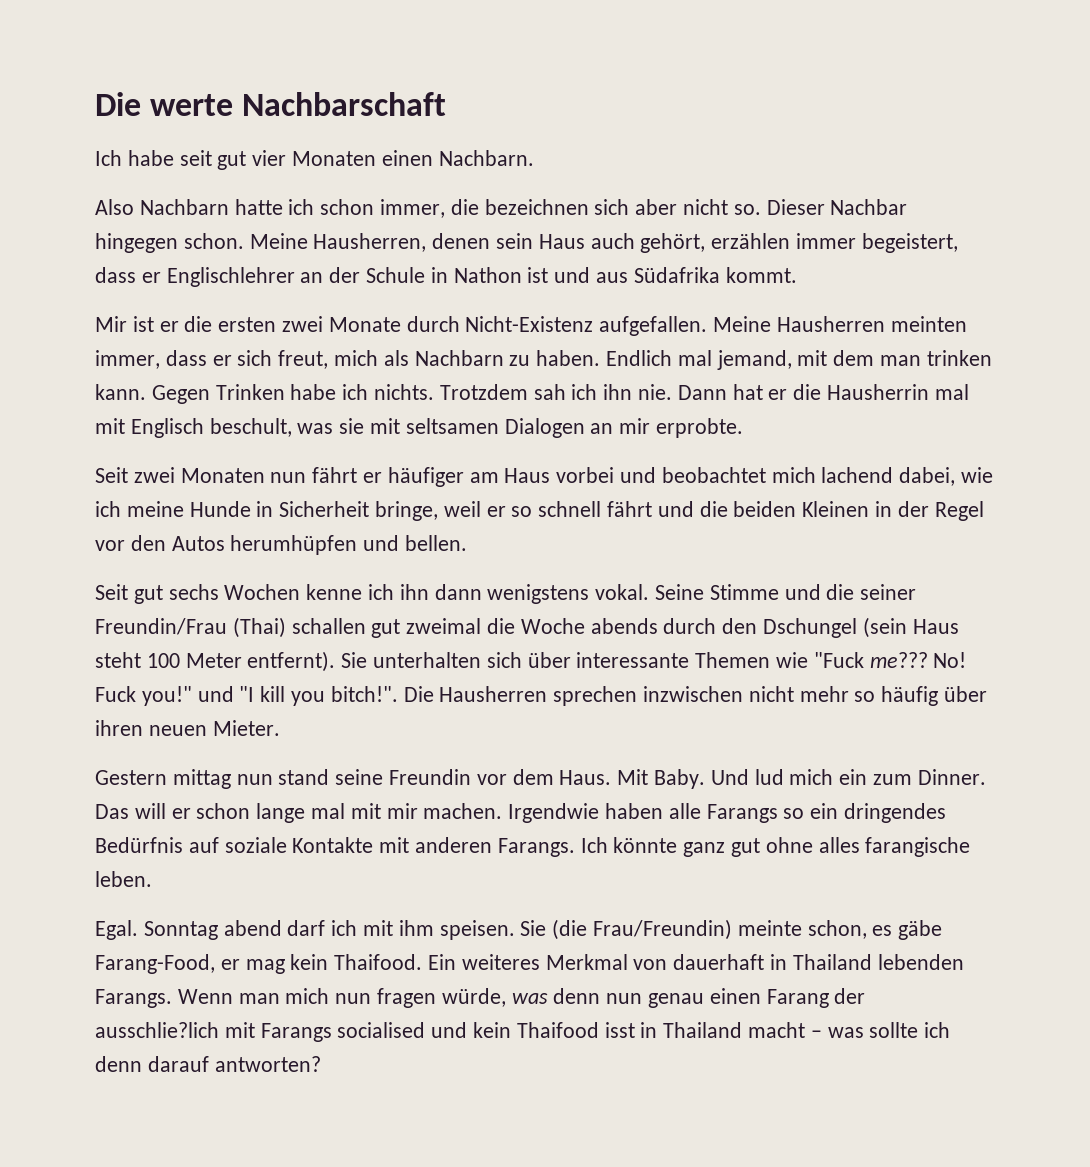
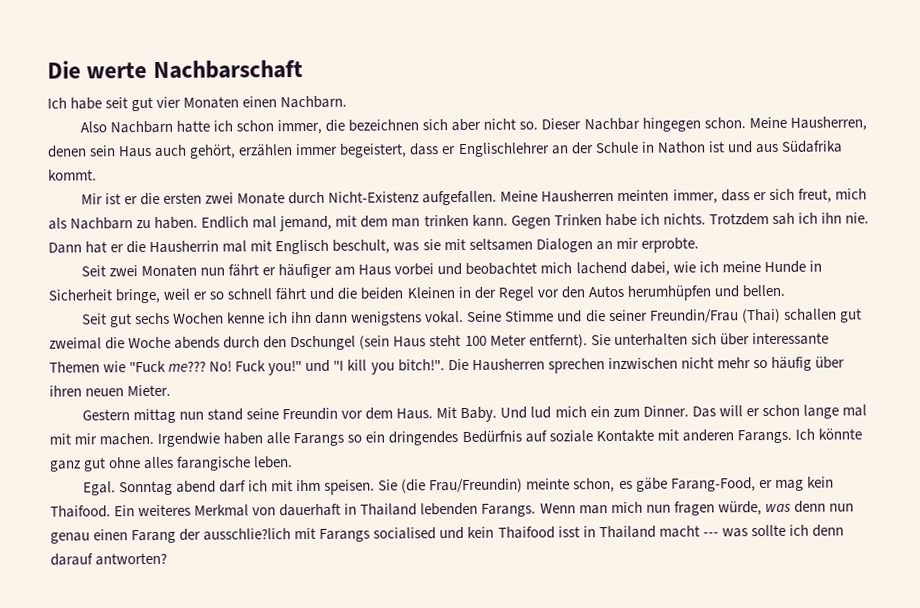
- Wenn man mich nun fragen würde, was denn nun genau einen Farang der ausschlie?lich mit Farangs socialised und kein Thaifood isst in Thailand macht – was sollte ich denn darauf antworten?
+ Wenn man mich nun fragen würde, was denn nun genau einen Farang der ausschlie?lich mit Farangs socialised und kein Thaifood isst in Thailand macht --- was sollte ich denn darauf antworten?

